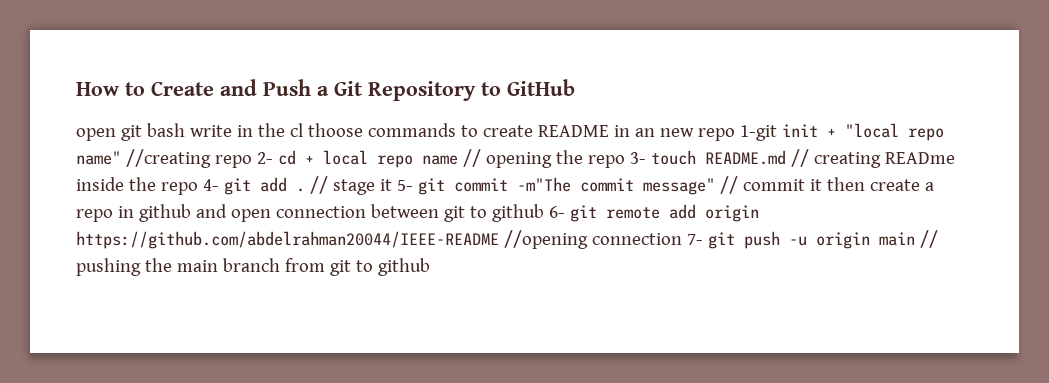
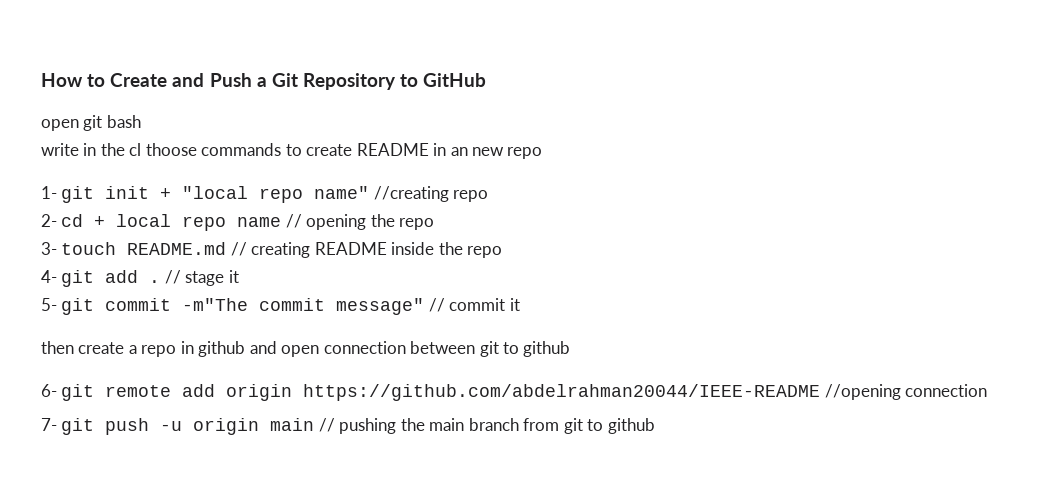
- open git bash write in the cl thoose commands to create README in an new repo 1-git init + "local repo name" //creating repo 2- cd + local repo name // opening the repo 3- touch README.md // creating READme inside the repo 4- git add .
+ open git bash
+ write in the cl thoose commands to create README in an new repo
+ 1- git init + "local repo name" //creating repo
+ 2- cd + local repo name // opening the repo
+ 3- touch README.md // creating README inside the repo
+ 4- git add .
- // stage it 5- git commit -m"The commit message" // commit it then create a repo in github and open connection between git to github 6- git remote add origin https://github.com/abdelrahman20044/IEEE-README //opening connection 7- git push -u origin main // pushing the main branch from git to github
+ // stage it
+ 5- git commit -m"The commit message" // commit it
+ then create a repo in github and open connection between git to github
+ 6- git remote add origin https://github.com/abdelrahman20044/IEEE-README //opening connection
+ 7- git push -u origin main // pushing the main branch from git to github

